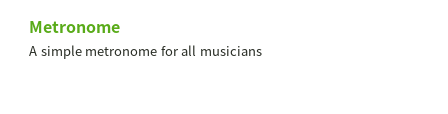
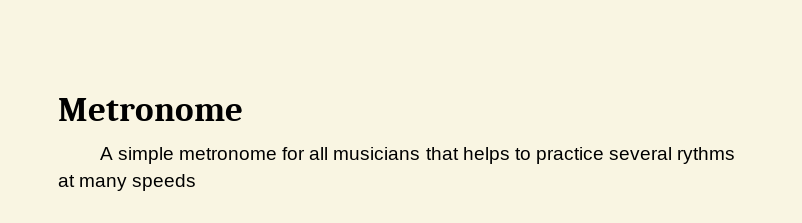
- A simple metronome for all musicians
+ A simple metronome for all musicians that helps to practice several rythms at many speeds

